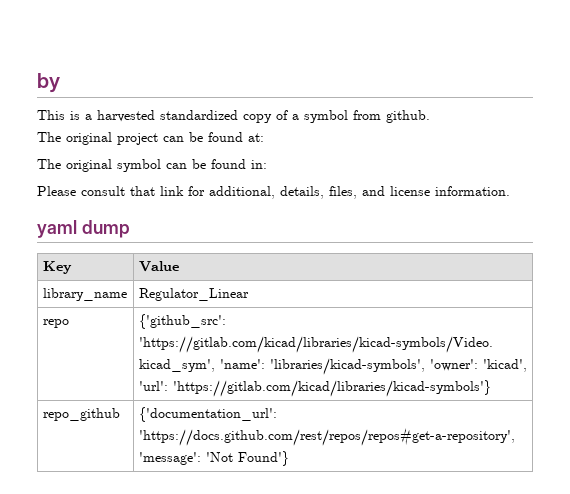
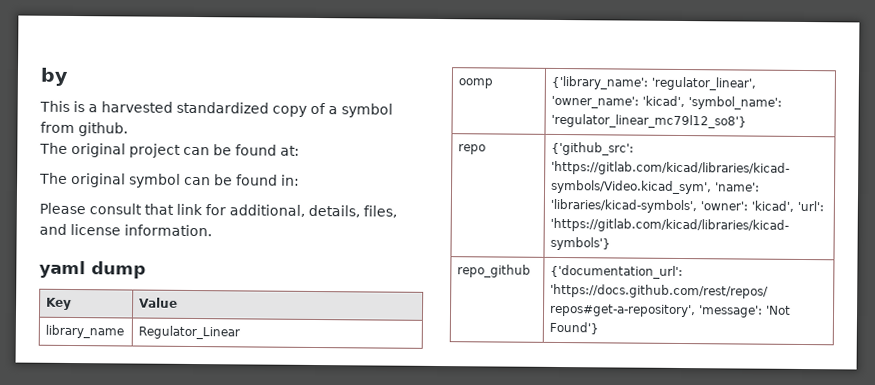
+ oomp | {'library_name': 'regulator_linear', 'owner_name': 'kicad', 'symbol_name': 'regulator_linear_mc79l12_so8'}

